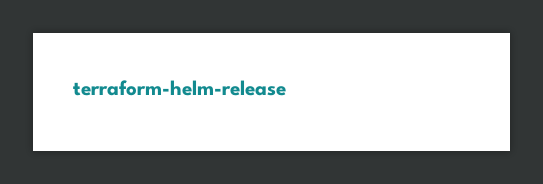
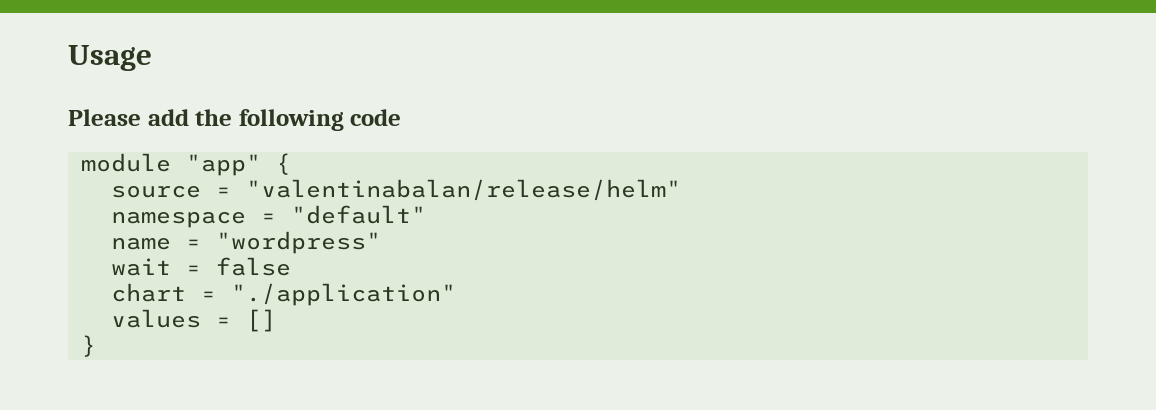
- terraform-helm-release
+ Usage
+ Please add the following code
+ module "app" {
+ source = "valentinabalan/release/helm"
+ namespace = "default"
+ name = "wordpress"
+ wait = false
+ chart = "./application"
+ values = []
+ }

